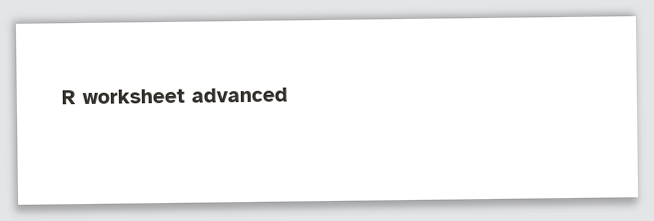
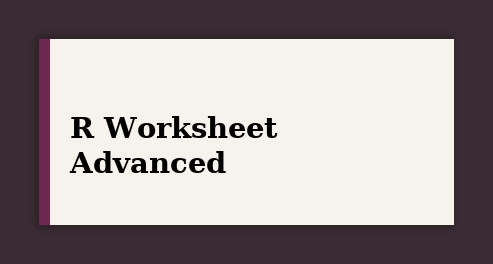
- R worksheet advanced
+ R Worksheet Advanced

